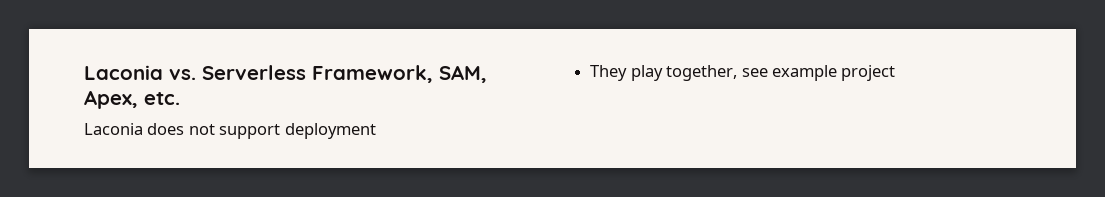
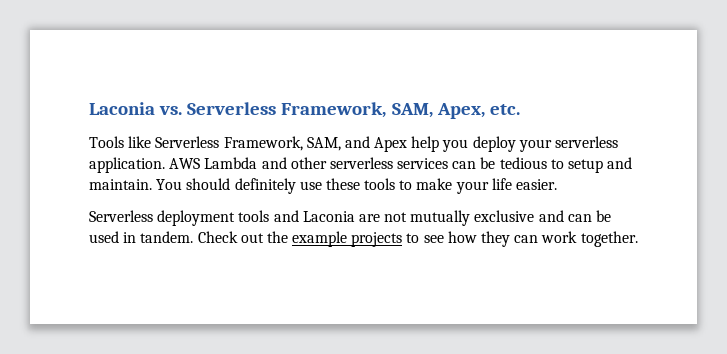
- Laconia does not support deployment
- They play together, see example project
+ Tools like Serverless Framework, SAM, and Apex help you deploy your serverless application. AWS Lambda and other serverless services can be tedious to setup and maintain. You should definitely use these tools to make your life easier.
+ Serverless deployment tools and Laconia are not mutually exclusive and can be used in tandem. Check out the example projects to see how they can work together.

